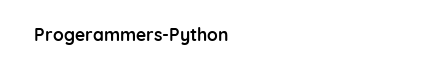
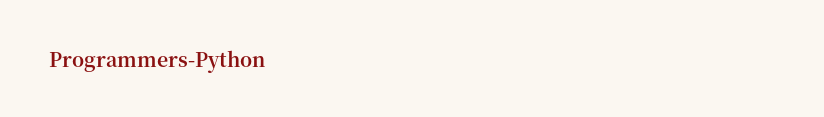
- Progerammers-Python
+ Programmers-Python

